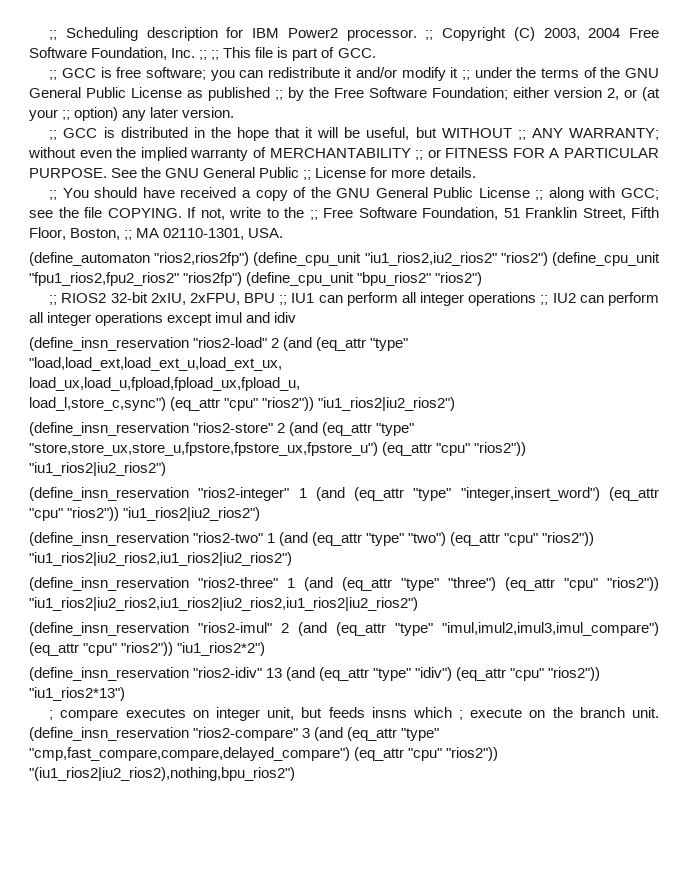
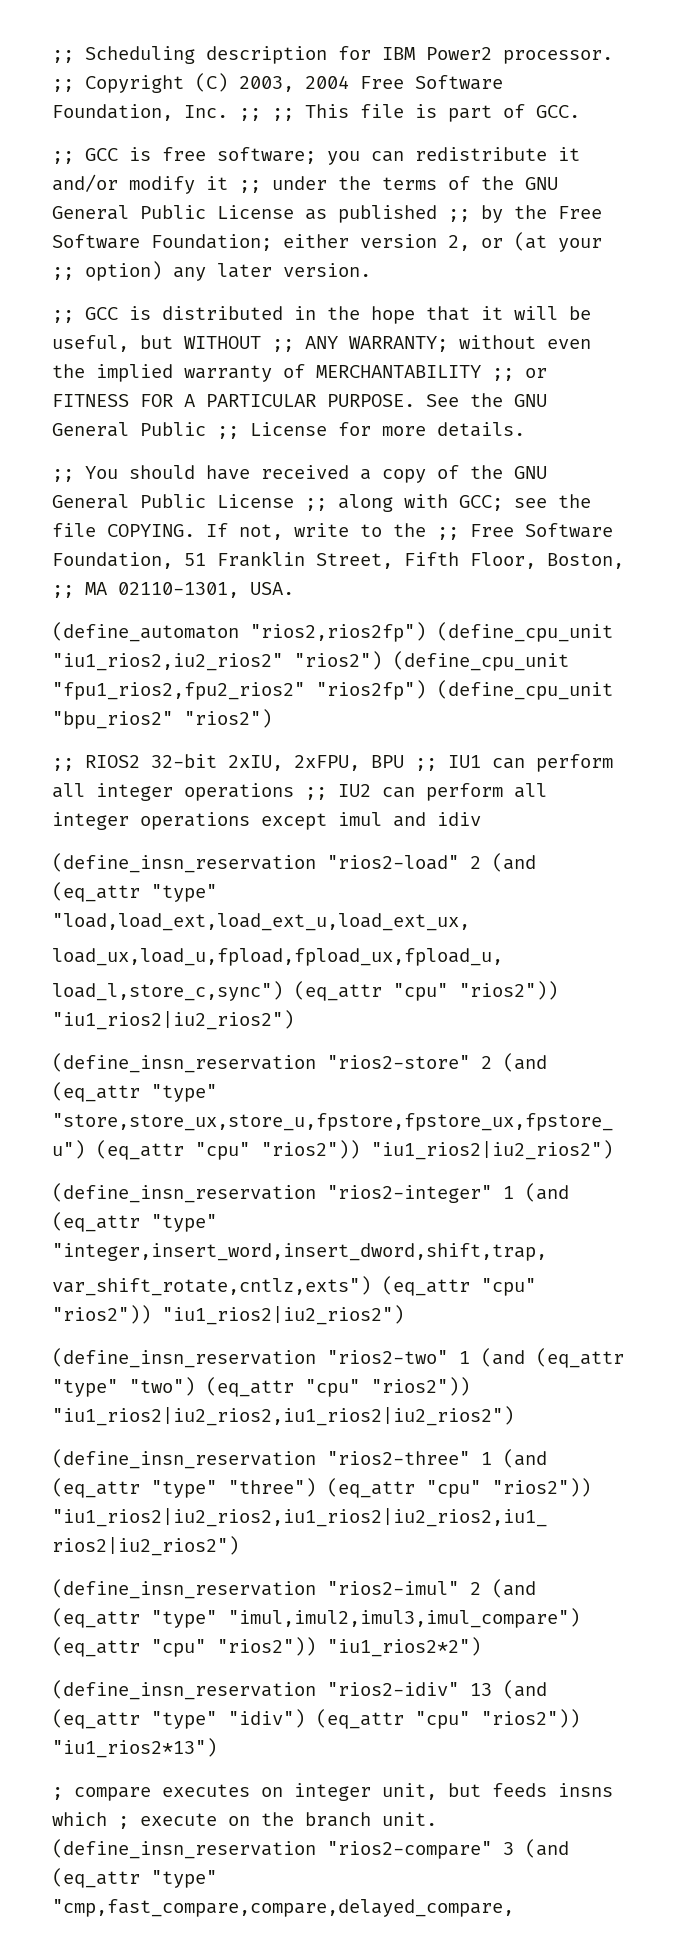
- (define_insn_reservation "rios2-integer" 1 (and (eq_attr "type" "integer,insert_word") (eq_attr "cpu" "rios2")) "iu1_rios2|iu2_rios2")
+ (define_insn_reservation "rios2-integer" 1 (and (eq_attr "type" "integer,insert_word,insert_dword,shift,trap,
+ var_shift_rotate,cntlz,exts") (eq_attr "cpu" "rios2")) "iu1_rios2|iu2_rios2")
- (define_insn_reservation "rios2-compare" 3 (and (eq_attr "type" "cmp,fast_compare,compare,delayed_compare") (eq_attr "cpu" "rios2")) "(iu1_rios2|iu2_rios2),nothing,bpu_rios2")
+ (define_insn_reservation "rios2-compare" 3 (and (eq_attr "type" "cmp,fast_compare,compare,delayed_compare,

